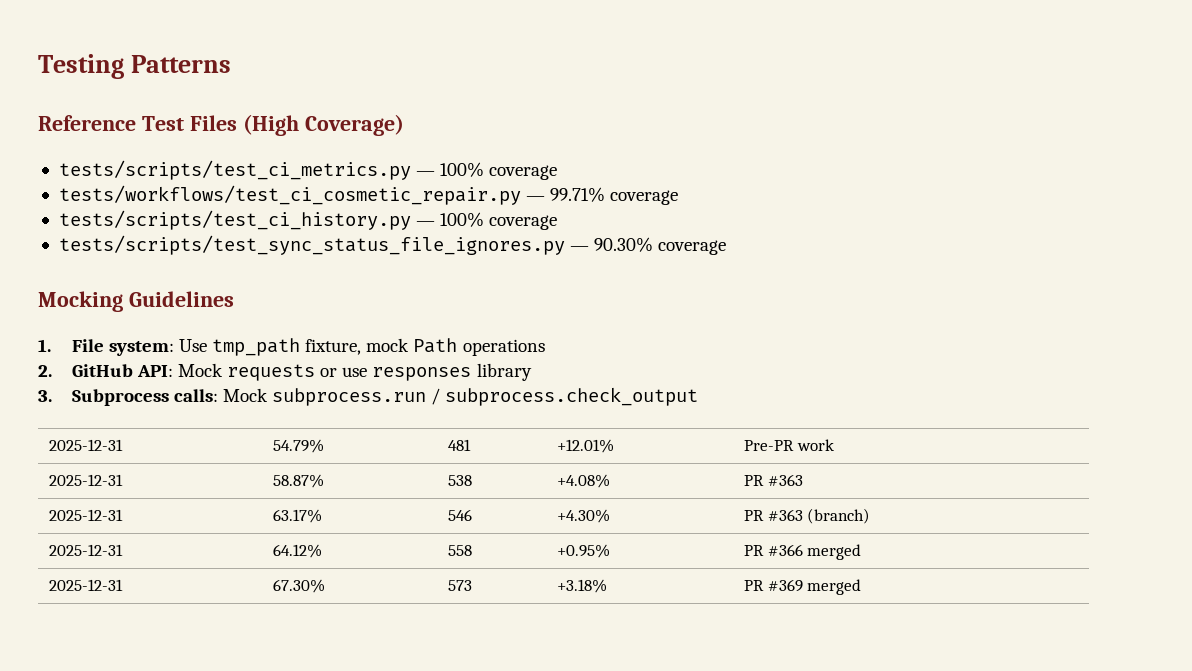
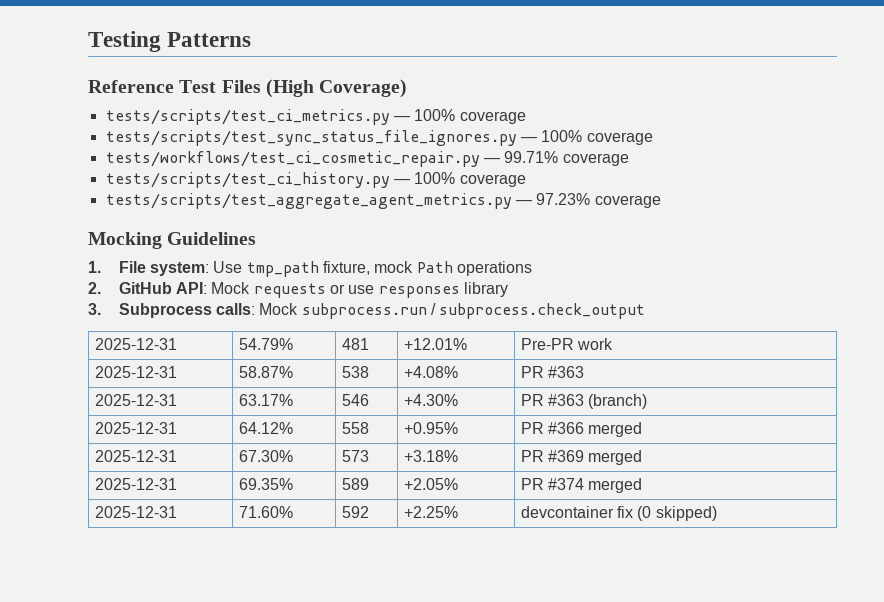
+ tests/scripts/test_sync_status_file_ignores.py — 100% coverage
- tests/scripts/test_sync_status_file_ignores.py — 90.30% coverage
+ tests/scripts/test_aggregate_agent_metrics.py — 97.23% coverage
+ 2025-12-31 | 69.35% | 589 | +2.05% | PR #374 merged
+ 2025-12-31 | 71.60% | 592 | +2.25% | devcontainer fix (0 skipped)

